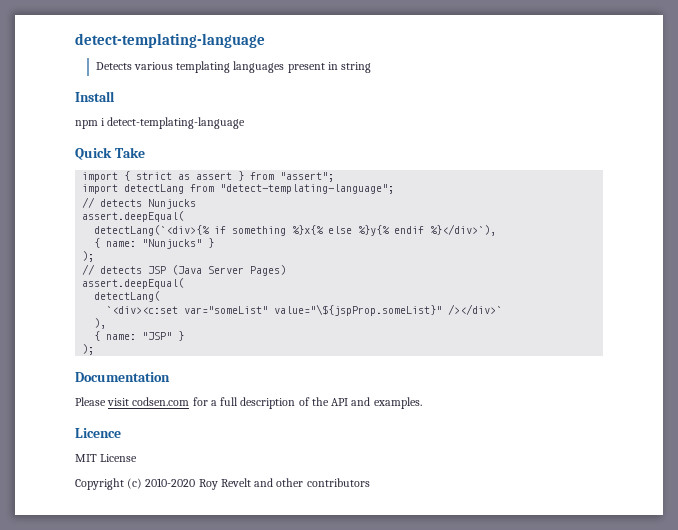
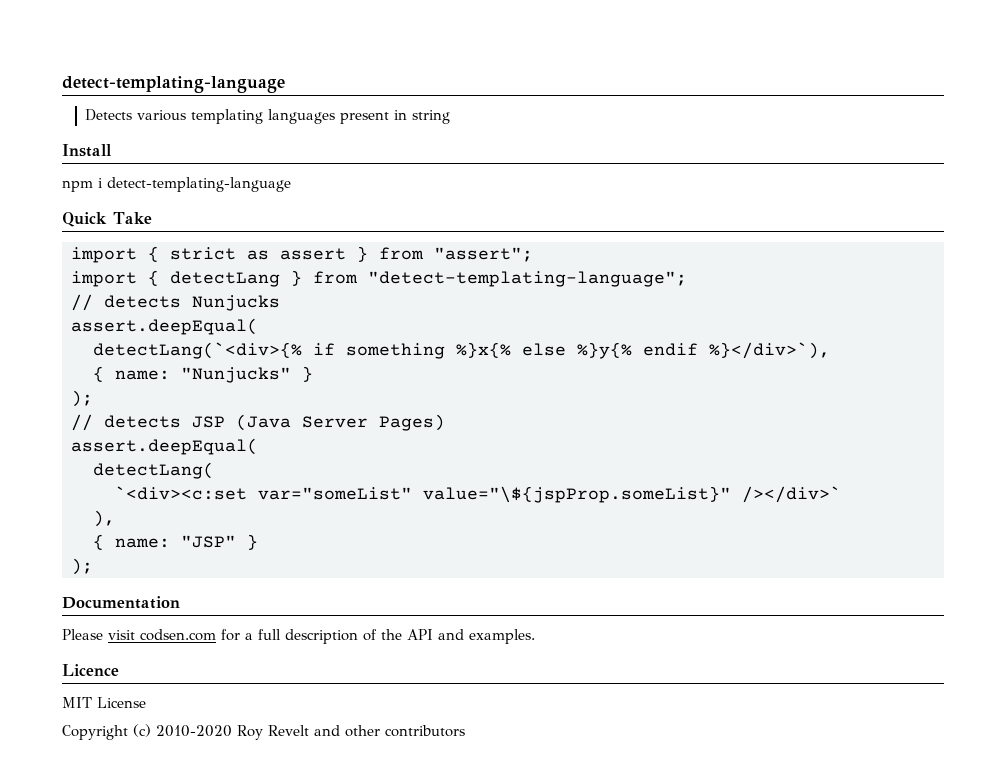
- import detectLang from "detect-templating-language";
+ import { detectLang } from "detect-templating-language";

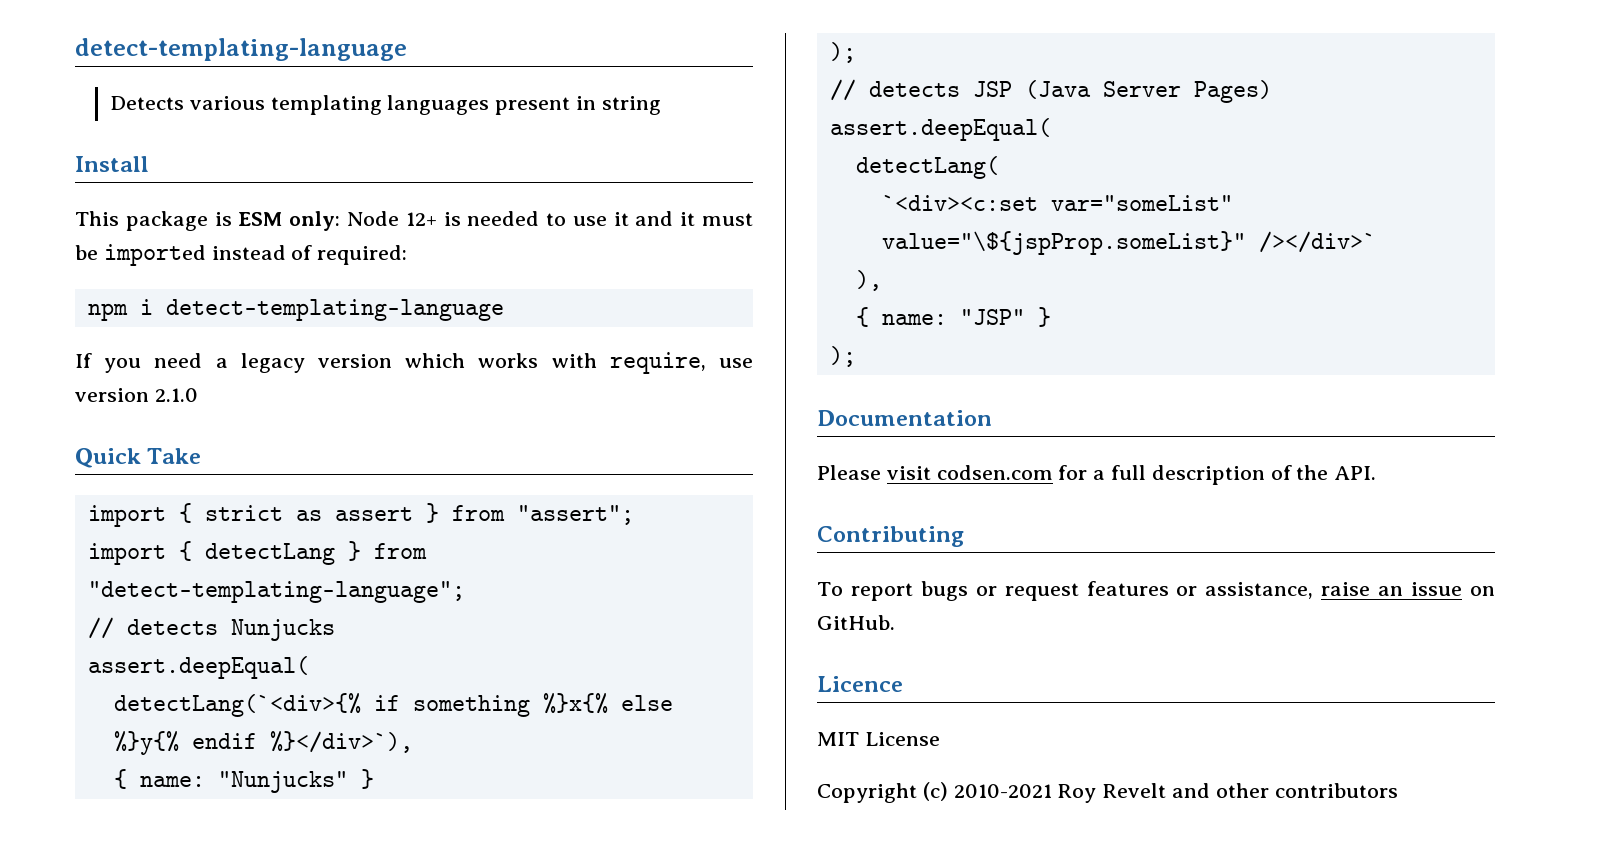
+ This package is ESM only: Node 12+ is needed to use it and it must be imported instead of required:
  npm i detect-templating-language
+ If you need a legacy version which works with require, use version 2.1.0
- Please visit codsen.com for a full description of the API and examples.
+ Please visit codsen.com for a full description of the API.
+ Contributing
+ To report bugs or request features or assistance, raise an issue on GitHub.
- Copyright (c) 2010-2020 Roy Revelt and other contributors
+ Copyright (c) 2010-2021 Roy Revelt and other contributors

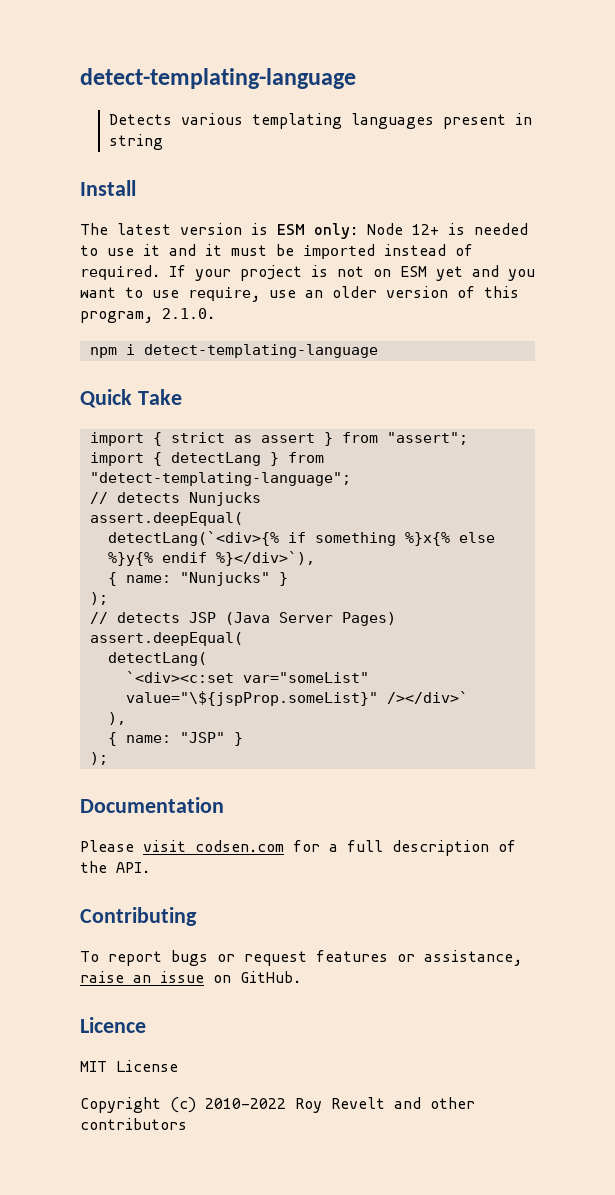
- This package is ESM only: Node 12+ is needed to use it and it must be imported instead of required:
+ The latest version is ESM only: Node 12+ is needed to use it and it must be imported instead of required. If your project is not on ESM yet and you want to use require, use an older version of this program, 2.1.0.
  npm i detect-templating-language
- If you need a legacy version which works with require, use version 2.1.0
- Copyright (c) 2010-2021 Roy Revelt and other contributors
+ Copyright (c) 2010-2022 Roy Revelt and other contributors

